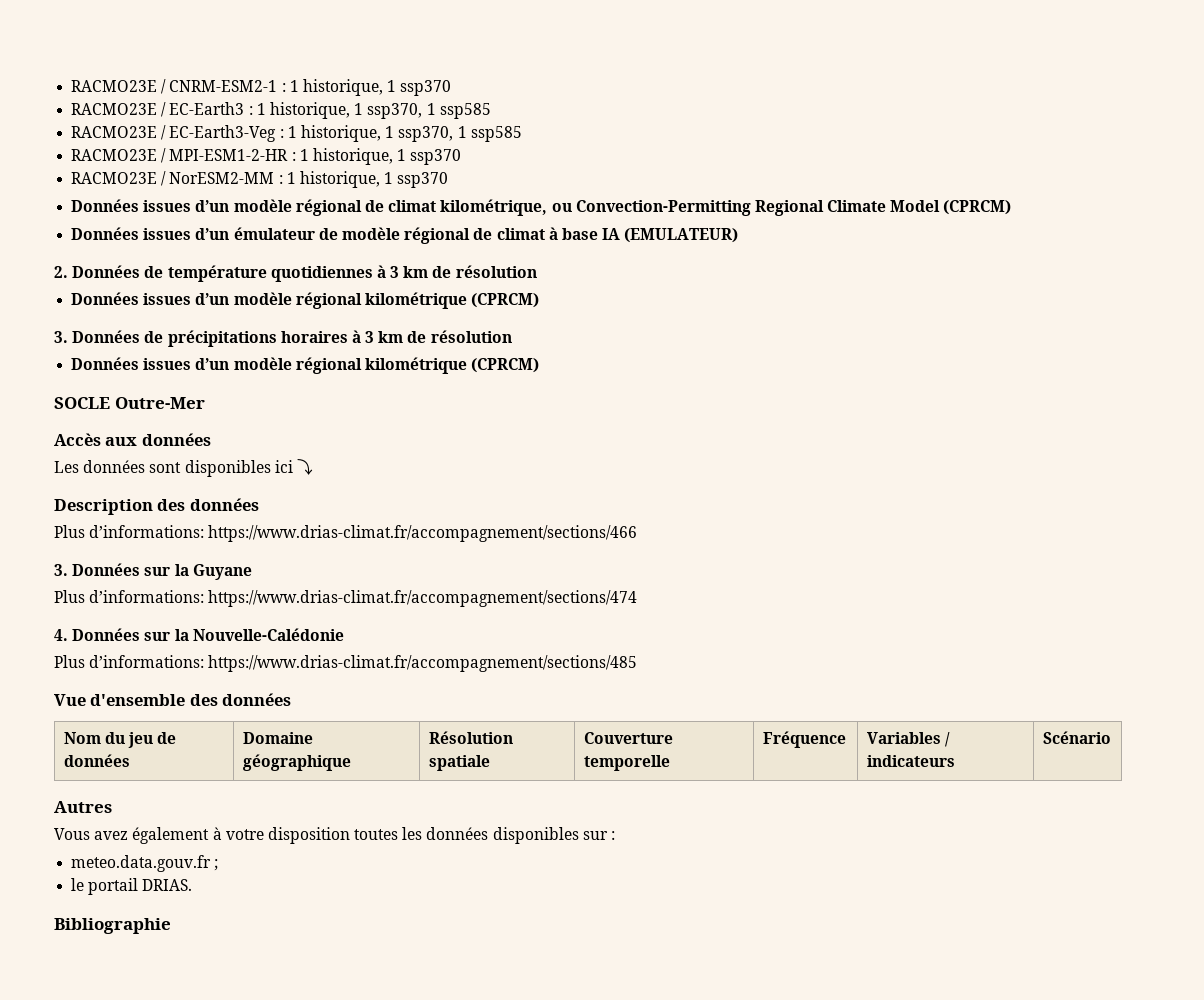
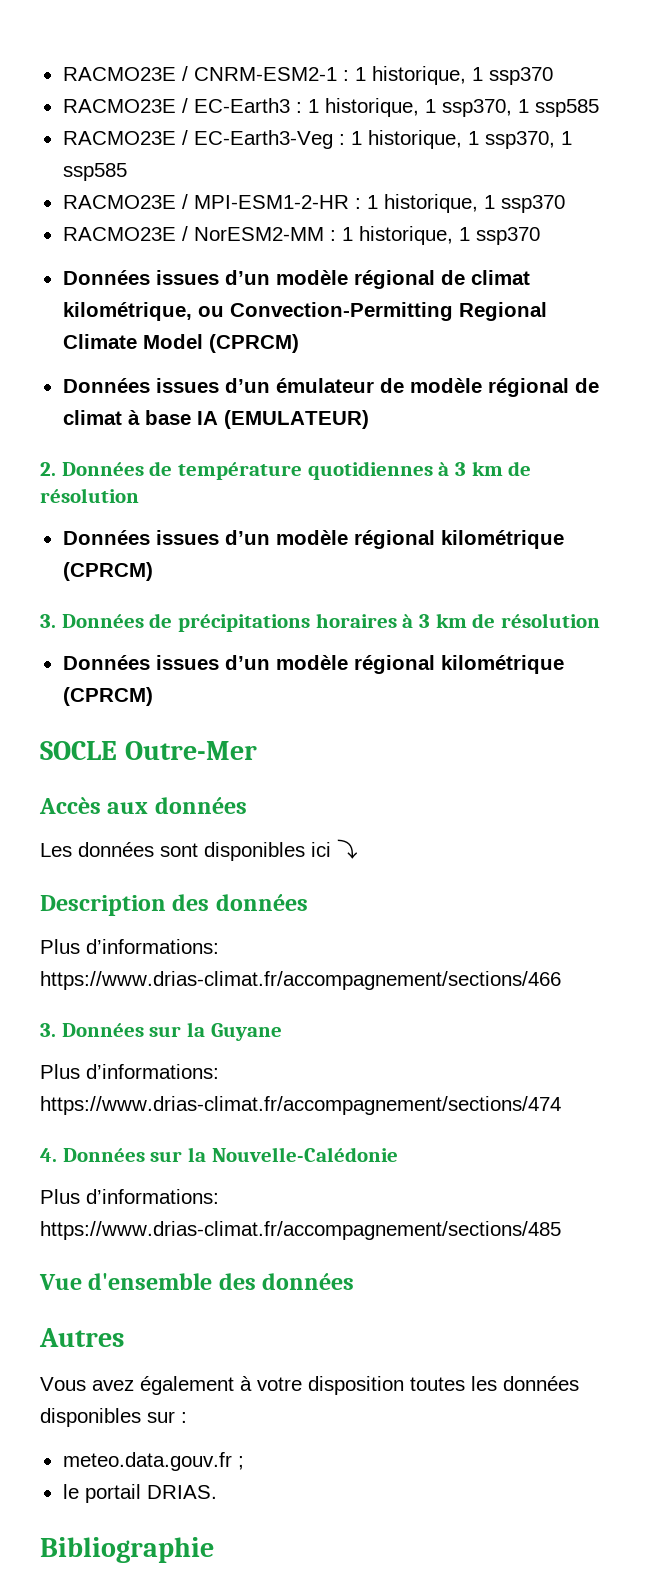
- Nom du jeu de données | Domaine géographique | Résolution spatiale | Couverture temporelle | Fréquence | Variables / indicateurs | Scénario

